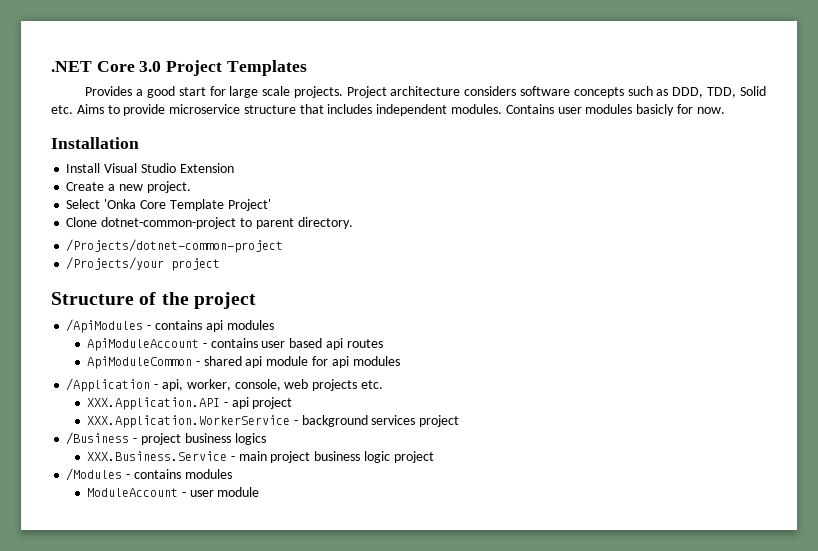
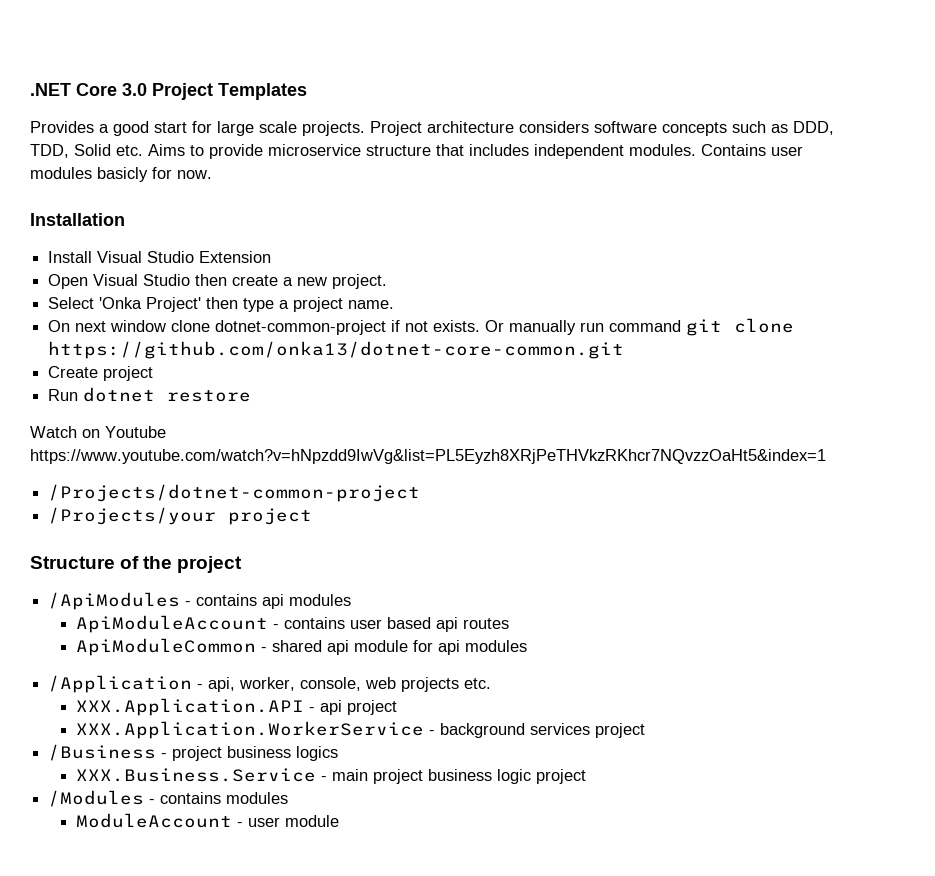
- Create a new project.
+ Open Visual Studio then create a new project.
- Select 'Onka Core Template Project'
- Clone dotnet-common-project to parent directory.
+ Select 'Onka Project' then type a project name.
+ On next window clone dotnet-common-project if not exists. Or manually run command git clone https://github.com/onka13/dotnet-core-common.git
+ Create project
+ Run dotnet restore
+ Watch on Youtube https://www.youtube.com/watch?v=hNpzdd9IwVg&list=PL5Eyzh8XRjPeTHVkzRKhcr7NQvzzOaHt5&index=1

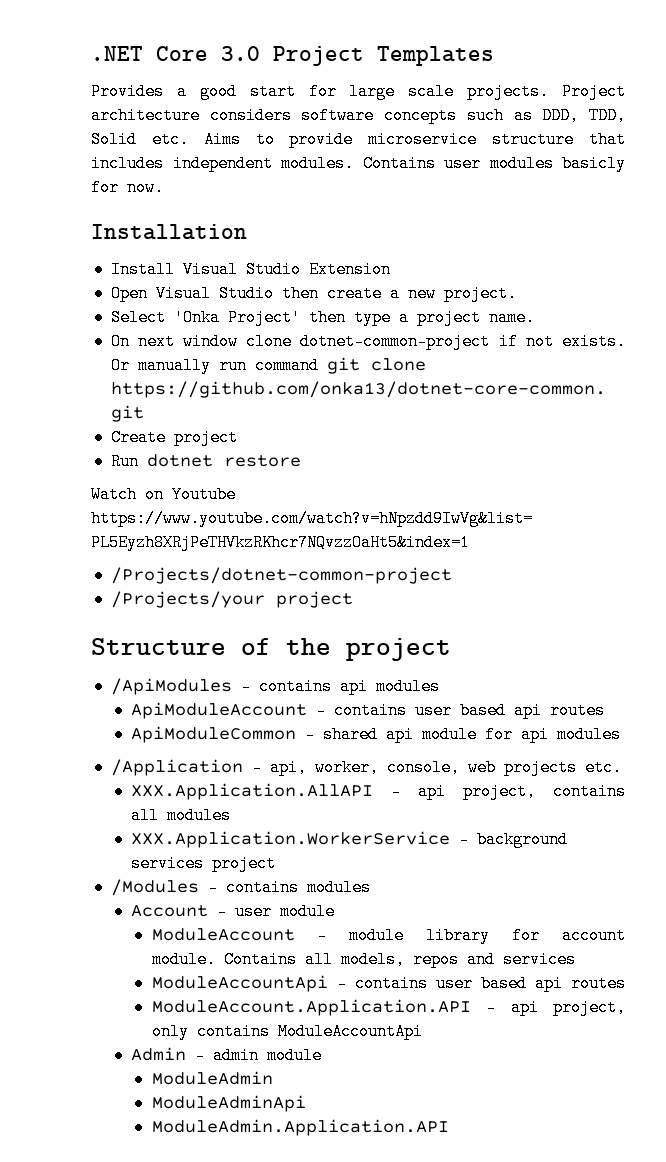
- XXX.Application.API - api project
+ XXX.Application.AllAPI - api project, contains all modules
- /Business - project business logics
- XXX.Business.Service - main project business logic project
- ModuleAccount - user module
+ Account - user module
+ ModuleAccount - module library for account module. Contains all models, repos and services
+ ModuleAccountApi - contains user based api routes
+ ModuleAccount.Application.API - api project, only contains ModuleAccountApi
+ Admin - admin module
+ ModuleAdmin
+ ModuleAdminApi
+ ModuleAdmin.Application.API

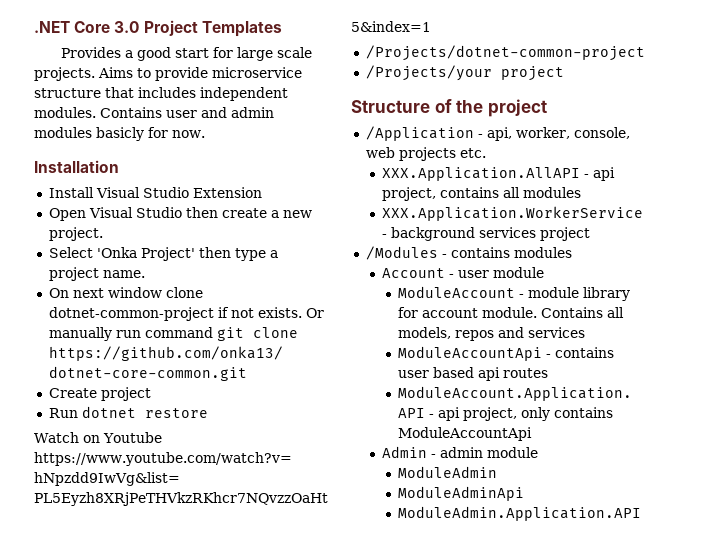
- Project architecture considers software concepts such as DDD, TDD, Solid etc. Aims to provide microservice structure that includes independent modules.
+ Aims to provide microservice structure that includes independent modules.
- Contains user modules basicly for now.
+ Contains user and admin modules basicly for now.
- /ApiModules - contains api modules
- ApiModuleAccount - contains user based api routes
- ApiModuleCommon - shared api module for api modules

